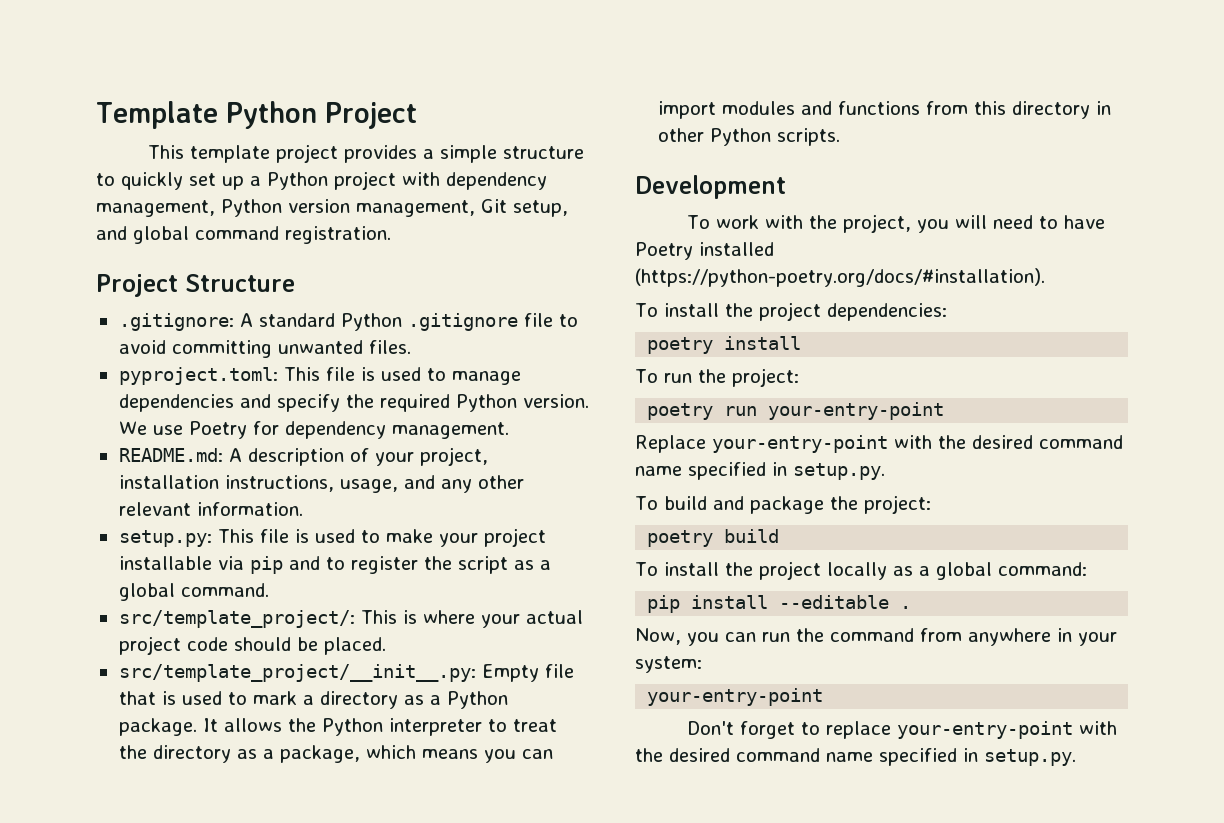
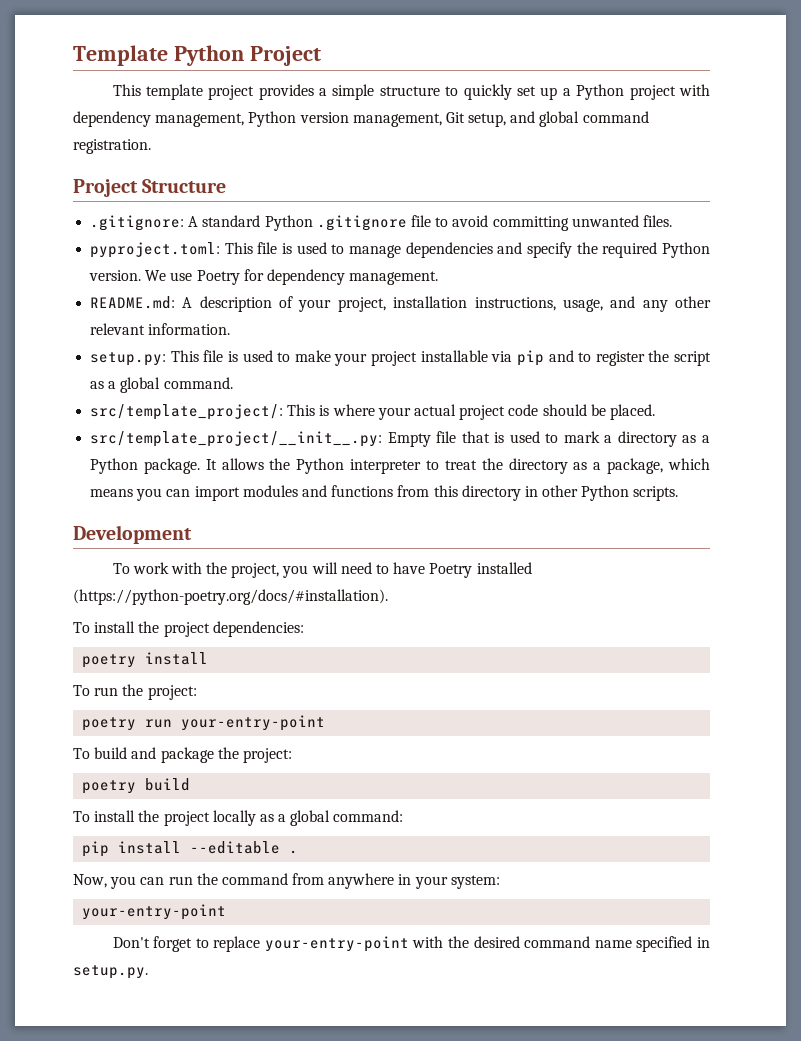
- Replace your-entry-point with the desired command name specified in setup.py.

